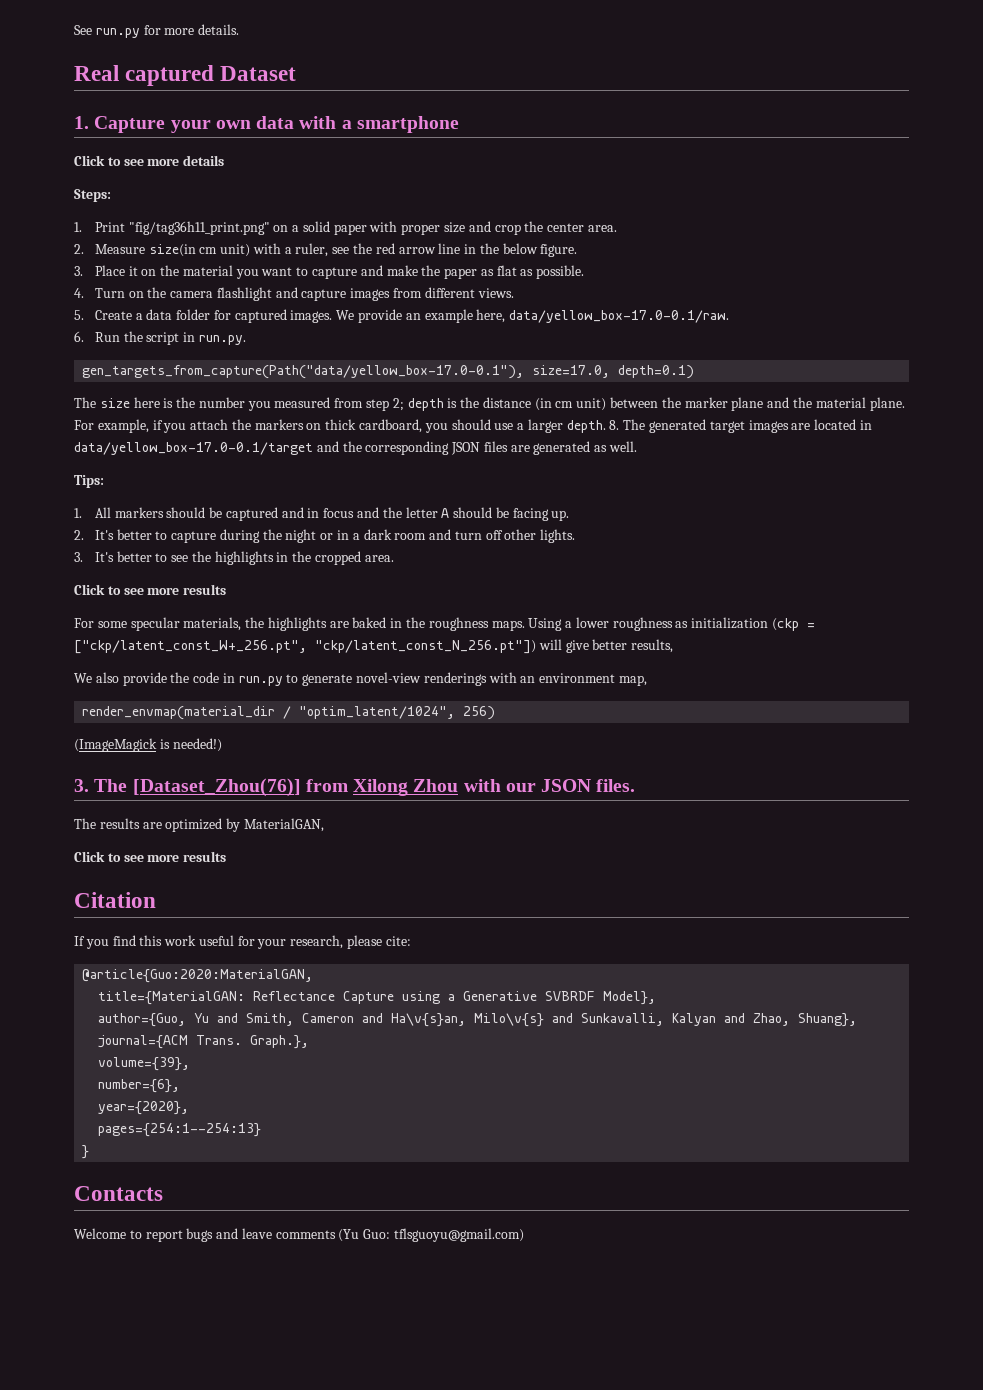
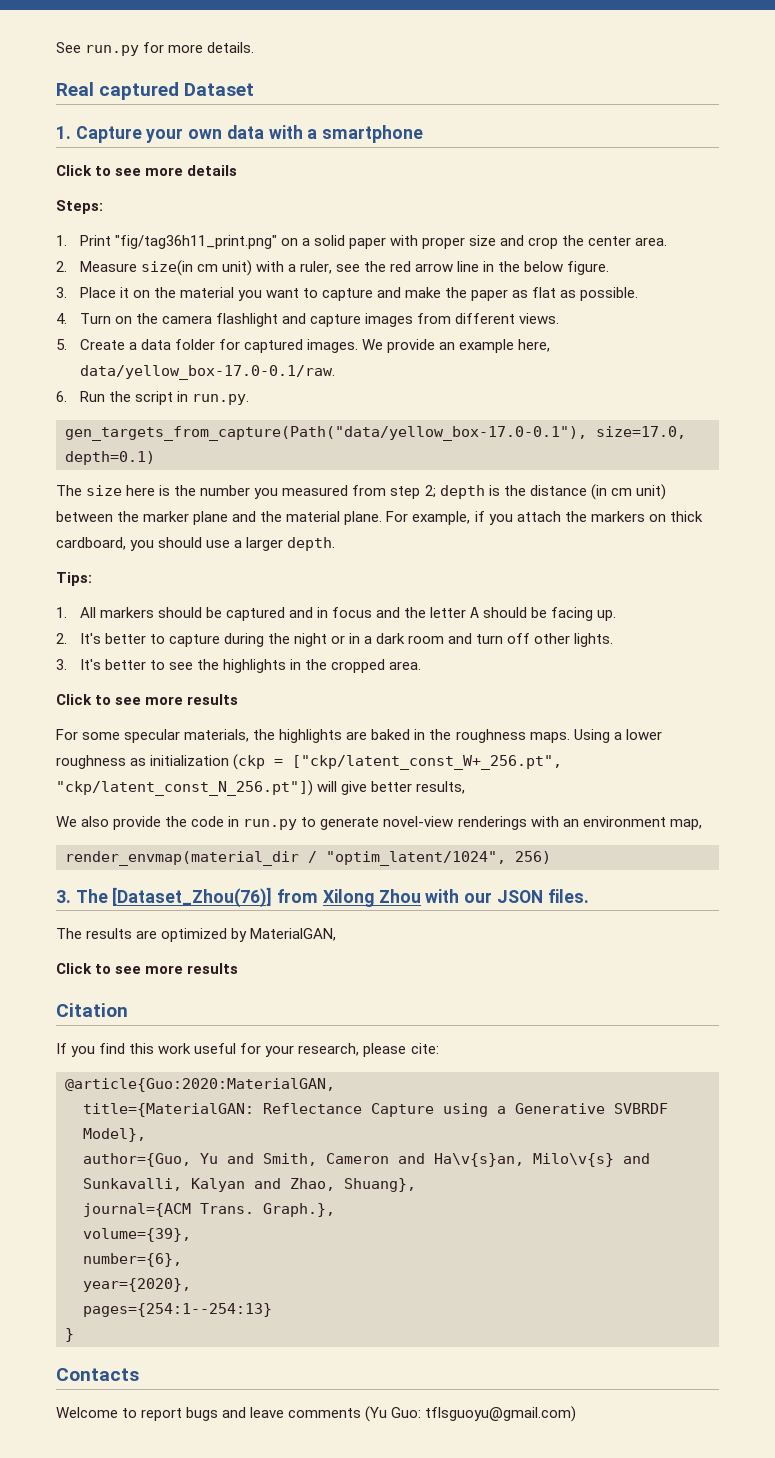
- 8. The generated target images are located in data/yellow_box-17.0-0.1/target and the corresponding JSON files are generated as well.
- (ImageMagick is needed!)

